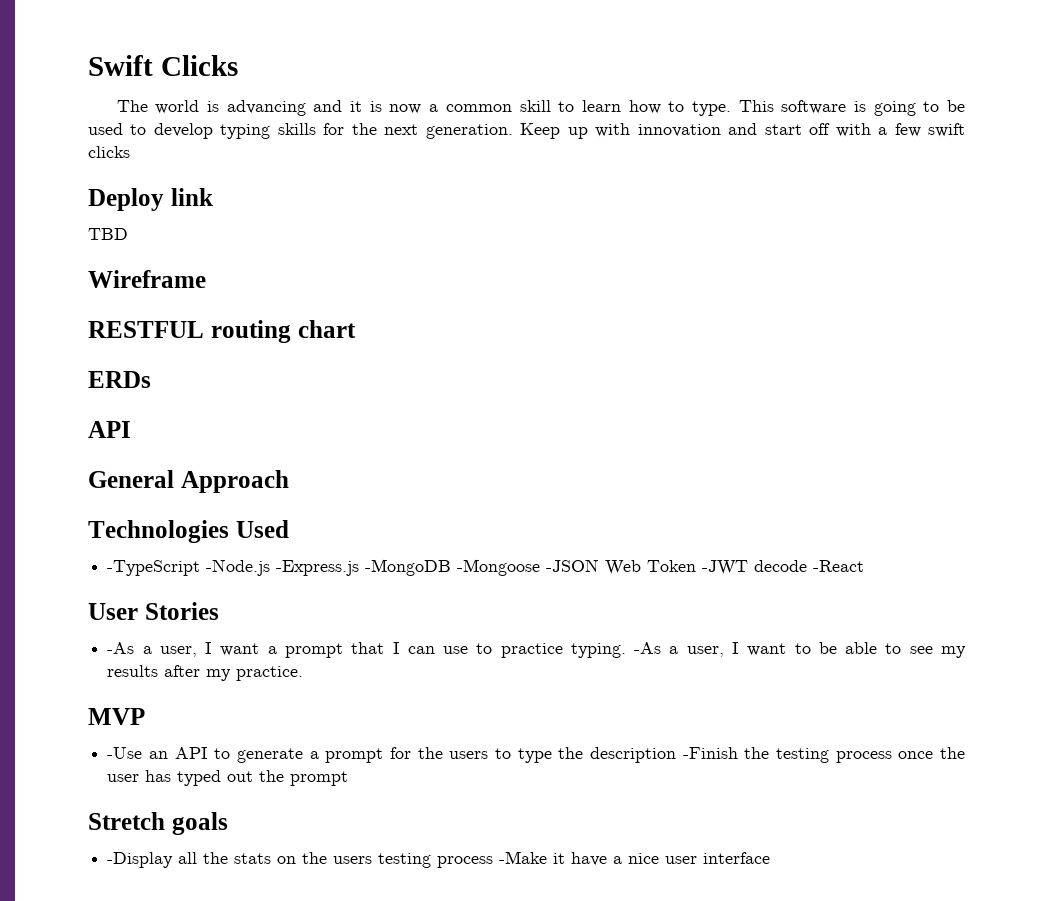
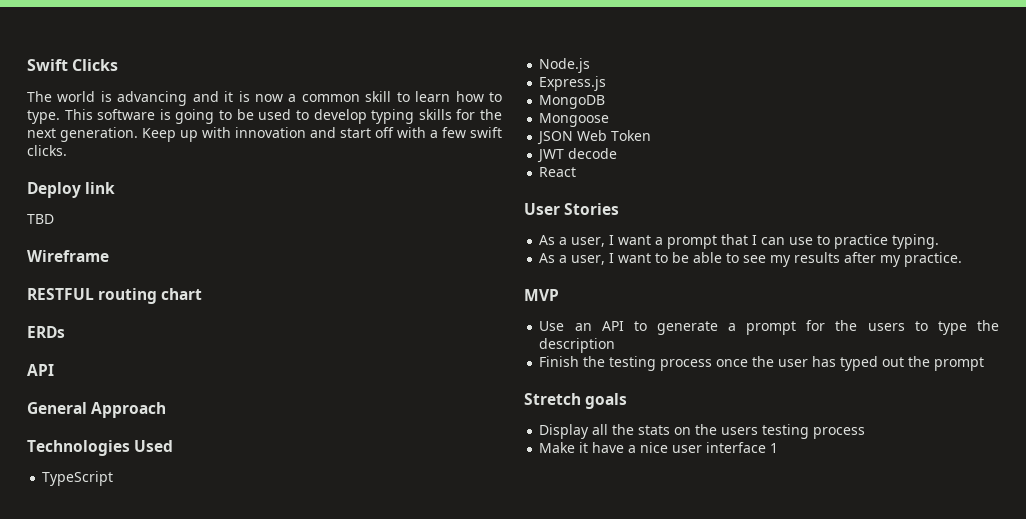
- Keep up with innovation and start off with a few swift clicks
+ Keep up with innovation and start off with a few swift clicks.
- -TypeScript -Node.js -Express.js -MongoDB -Mongoose -JSON Web Token -JWT decode -React
+ TypeScript
+ Node.js
+ Express.js
+ MongoDB
+ Mongoose
+ JSON Web Token
+ JWT decode
+ React
- -As a user, I want a prompt that I can use to practice typing. -As a user, I want to be able to see my results after my practice.
+ As a user, I want a prompt that I can use to practice typing.
+ As a user, I want to be able to see my results after my practice.
- -Use an API to generate a prompt for the users to type the description -Finish the testing process once the user has typed out the prompt
+ Use an API to generate a prompt for the users to type the description
+ Finish the testing process once the user has typed out the prompt
- -Display all the stats on the users testing process -Make it have a nice user interface
+ Display all the stats on the users testing process
+ Make it have a nice user interface 1

